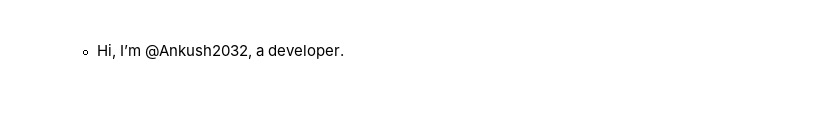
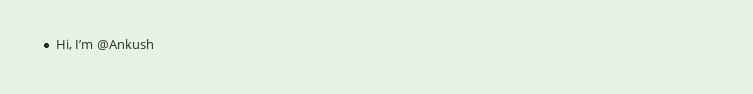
- Hi, I’m @Ankush2032, a developer.
+ Hi, I’m @Ankush

